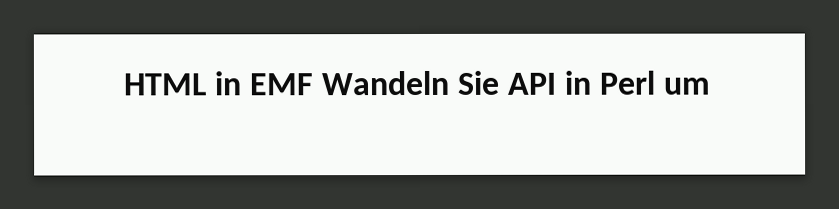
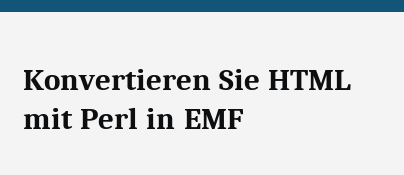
- HTML in EMF Wandeln Sie API in Perl um
+ Konvertieren Sie HTML mit Perl in EMF

